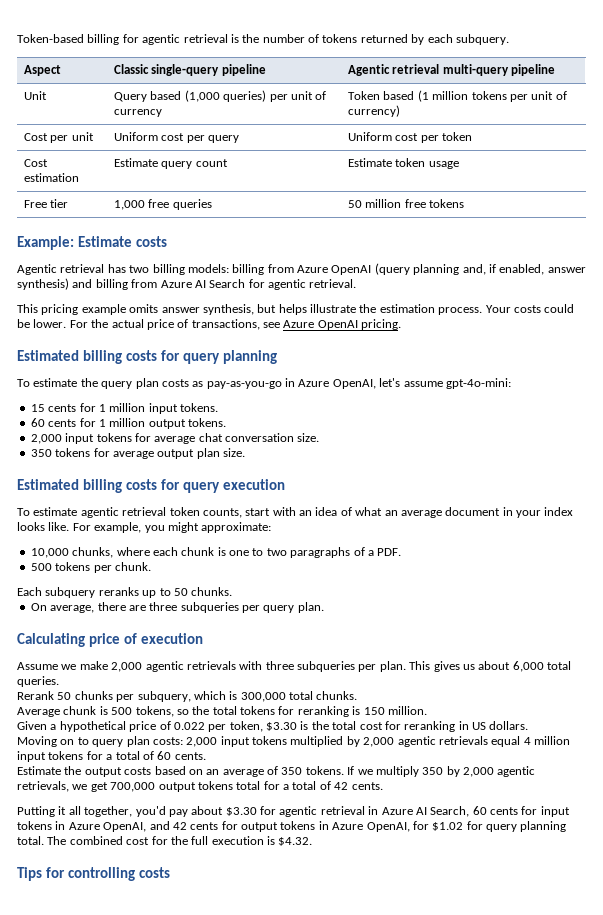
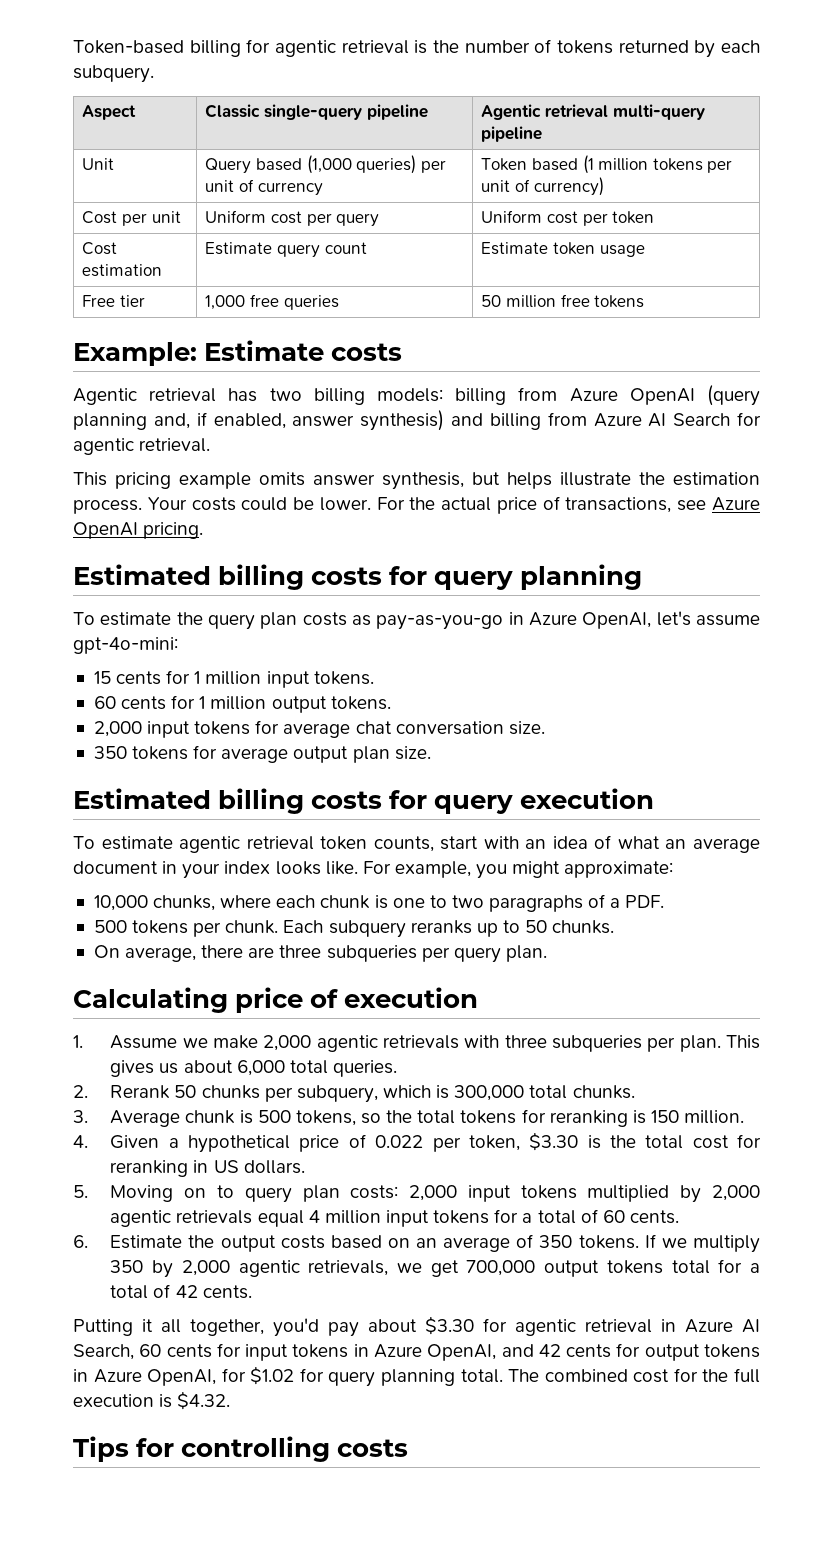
- 500 tokens per chunk.
- Each subquery reranks up to 50 chunks.
+ 500 tokens per chunk. Each subquery reranks up to 50 chunks.
- Assume we make 2,000 agentic retrievals with three subqueries per plan.
+ 1. Assume we make 2,000 agentic retrievals with three subqueries per plan.
- Rerank 50 chunks per subquery, which is 300,000 total chunks.
+ 2. Rerank 50 chunks per subquery, which is 300,000 total chunks.
- Average chunk is 500 tokens, so the total tokens for reranking is 150 million.
+ 3. Average chunk is 500 tokens, so the total tokens for reranking is 150 million.
- Given a hypothetical price of 0.022 per token, $3.30 is the total cost for reranking in US dollars.
+ 4. Given a hypothetical price of 0.022 per token, $3.30 is the total cost for reranking in US dollars.
- Moving on to query plan costs: 2,000 input tokens multiplied by 2,000 agentic retrievals equal 4 million input tokens for a total of 60 cents.
+ 5. Moving on to query plan costs: 2,000 input tokens multiplied by 2,000 agentic retrievals equal 4 million input tokens for a total of 60 cents.
- Estimate the output costs based on an average of 350 tokens.
+ 6. Estimate the output costs based on an average of 350 tokens.

